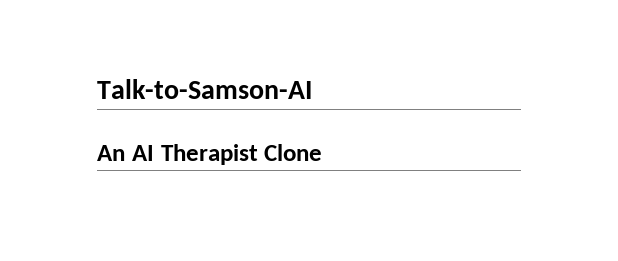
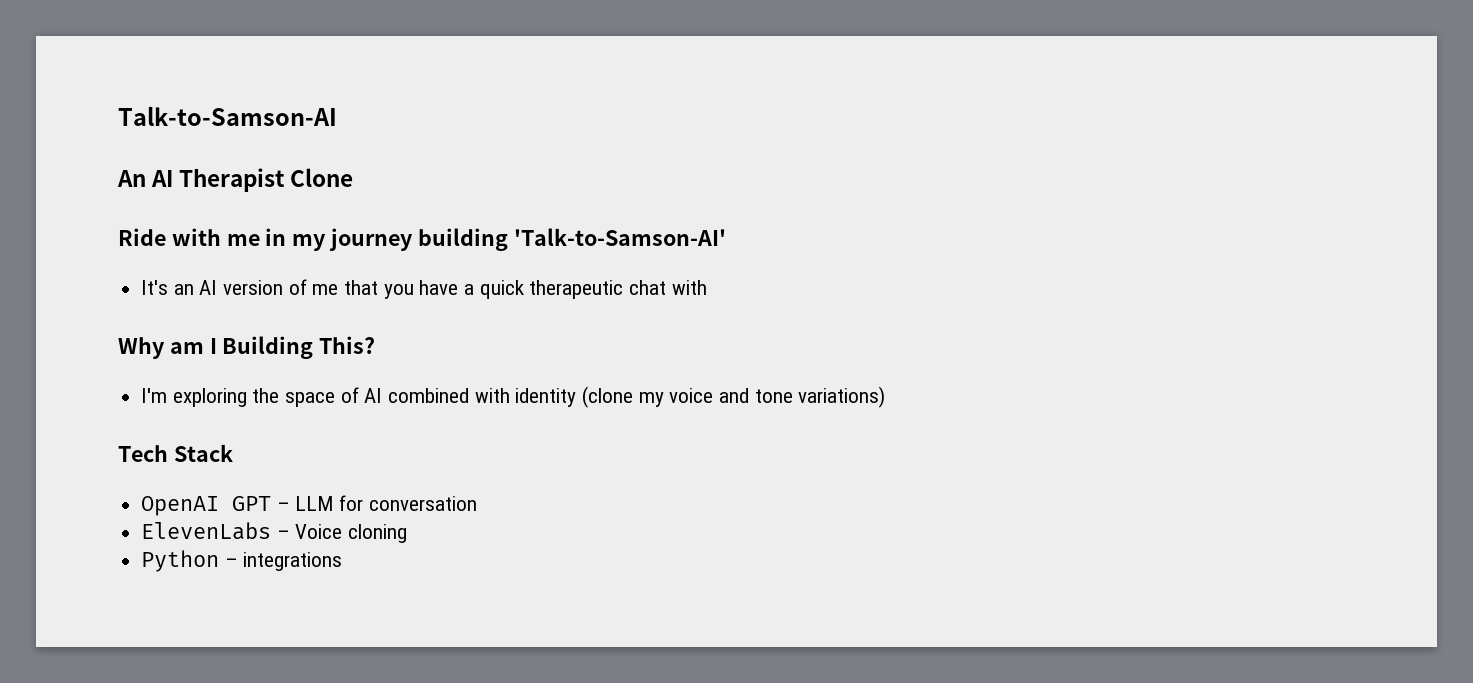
+ Ride with me in my journey building 'Talk-to-Samson-AI'
+ It's an AI version of me that you have a quick therapeutic chat with
+ Why am I Building This?
+ I'm exploring the space of AI combined with identity (clone my voice and tone variations)
+ Tech Stack
+ OpenAI GPT – LLM for conversation
+ ElevenLabs – Voice cloning
+ Python – integrations

